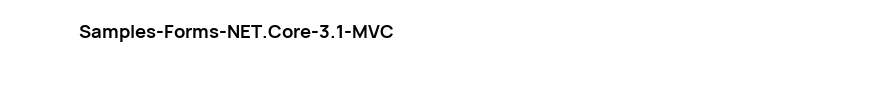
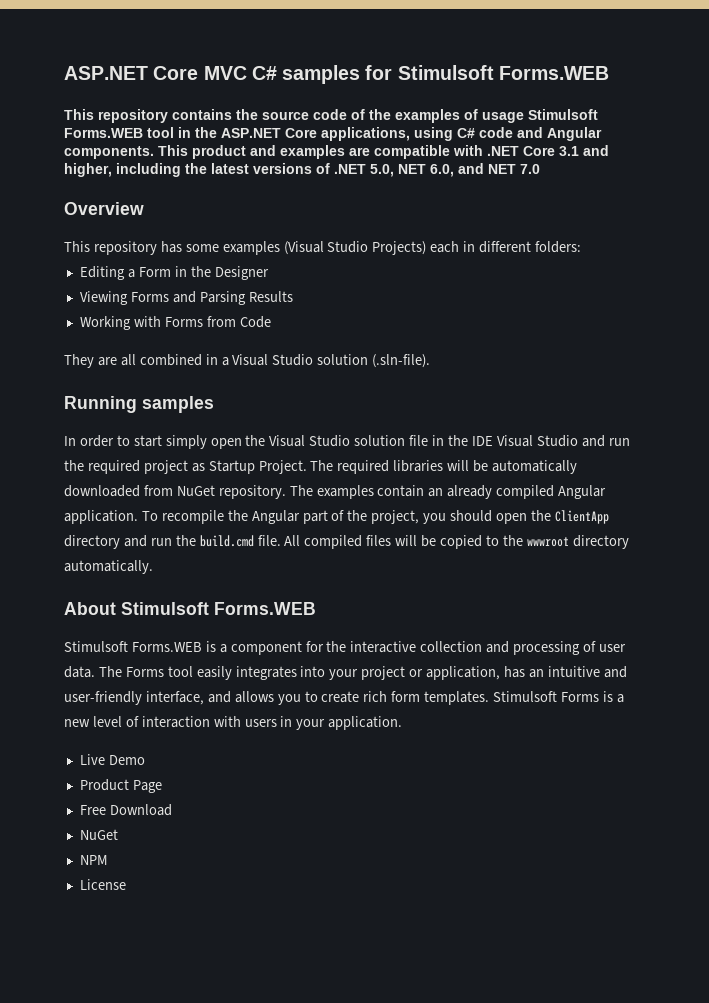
- Samples-Forms-NET.Core-3.1-MVC
+ ASP.NET Core MVC C# samples for Stimulsoft Forms.WEB
+ This repository contains the source code of the examples of usage Stimulsoft Forms.WEB tool in the ASP.NET Core applications, using C# code and Angular components. This product and examples are compatible with .NET Core 3.1 and higher, including the latest versions of .NET 5.0, NET 6.0, and NET 7.0
+ Overview
+ This repository has some examples (Visual Studio Projects) each in different folders:
+ Editing a Form in the Designer
+ Viewing Forms and Parsing Results
+ Working with Forms from Code
+ They are all combined in a Visual Studio solution (.sln-file).
+ Running samples
+ In order to start simply open the Visual Studio solution file in the IDE Visual Studio and run the required project as Startup Project. The required libraries will be automatically downloaded from NuGet repository. The examples contain an already compiled Angular application. To recompile the Angular part of the project, you should open the ClientApp directory and run the build.cmd file. All compiled files will be copied to the wwwroot directory automatically.
+ About Stimulsoft Forms.WEB
+ Stimulsoft Forms.WEB is a component for the interactive collection and processing of user data. The Forms tool easily integrates into your project or application, has an intuitive and user-friendly interface, and allows you to create rich form templates. Stimulsoft Forms is a new level of interaction with users in your application.
+ Live Demo
+ Product Page
+ Free Download
+ NuGet
+ NPM
+ License

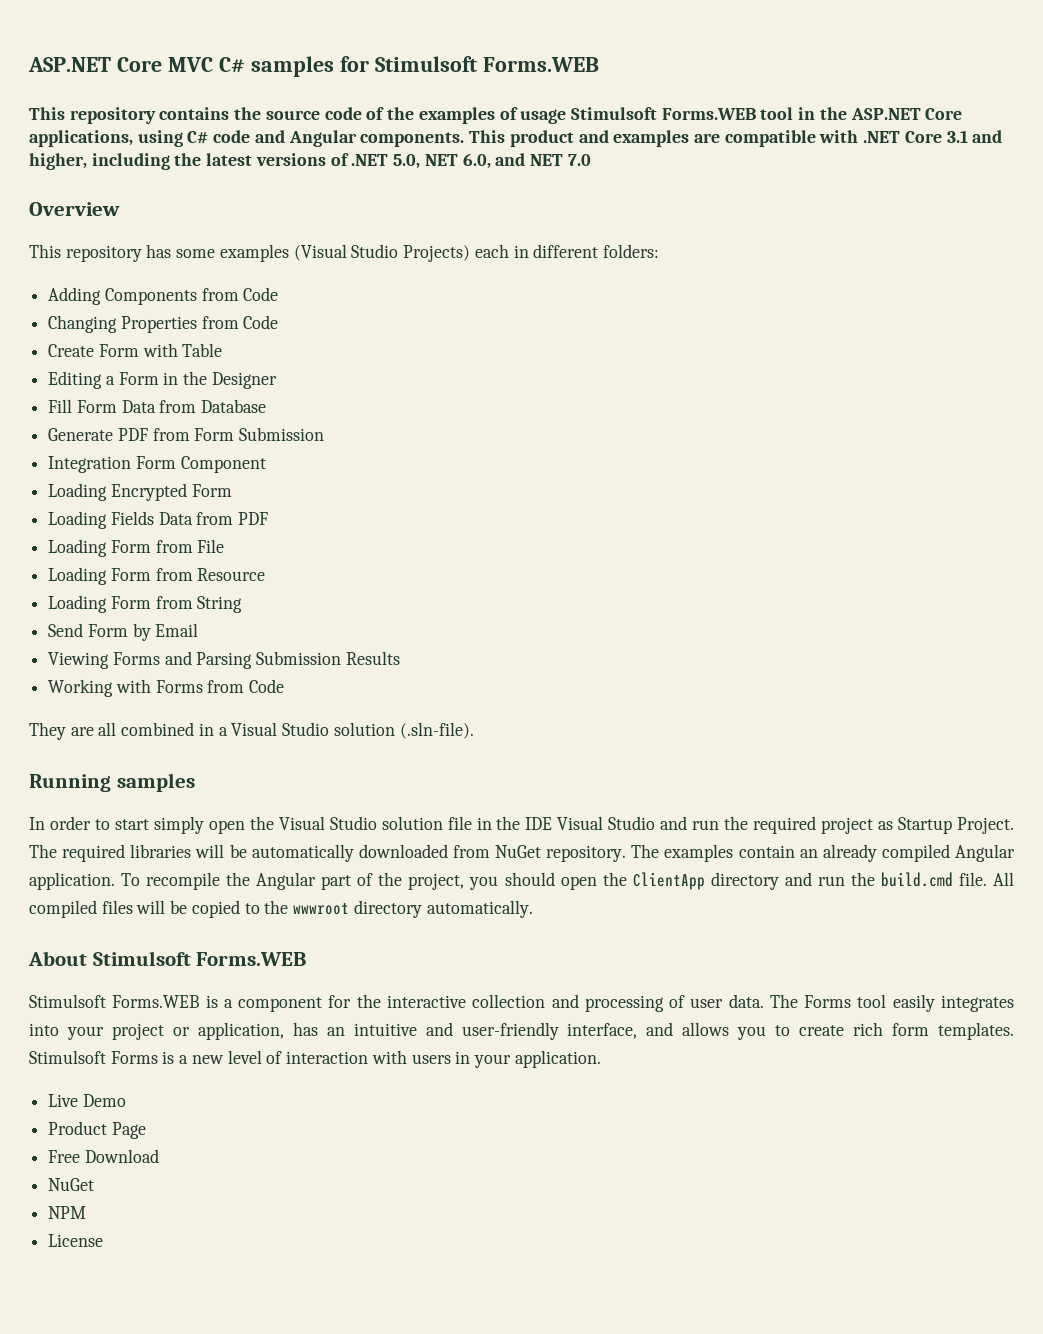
+ Adding Components from Code
+ Changing Properties from Code
+ Create Form with Table
+ Fill Form Data from Database
+ Generate PDF from Form Submission
+ Integration Form Component
+ Loading Encrypted Form
+ Loading Fields Data from PDF
+ Loading Form from File
+ Loading Form from Resource
+ Loading Form from String
+ Send Form by Email
- Viewing Forms and Parsing Results
+ Viewing Forms and Parsing Submission Results

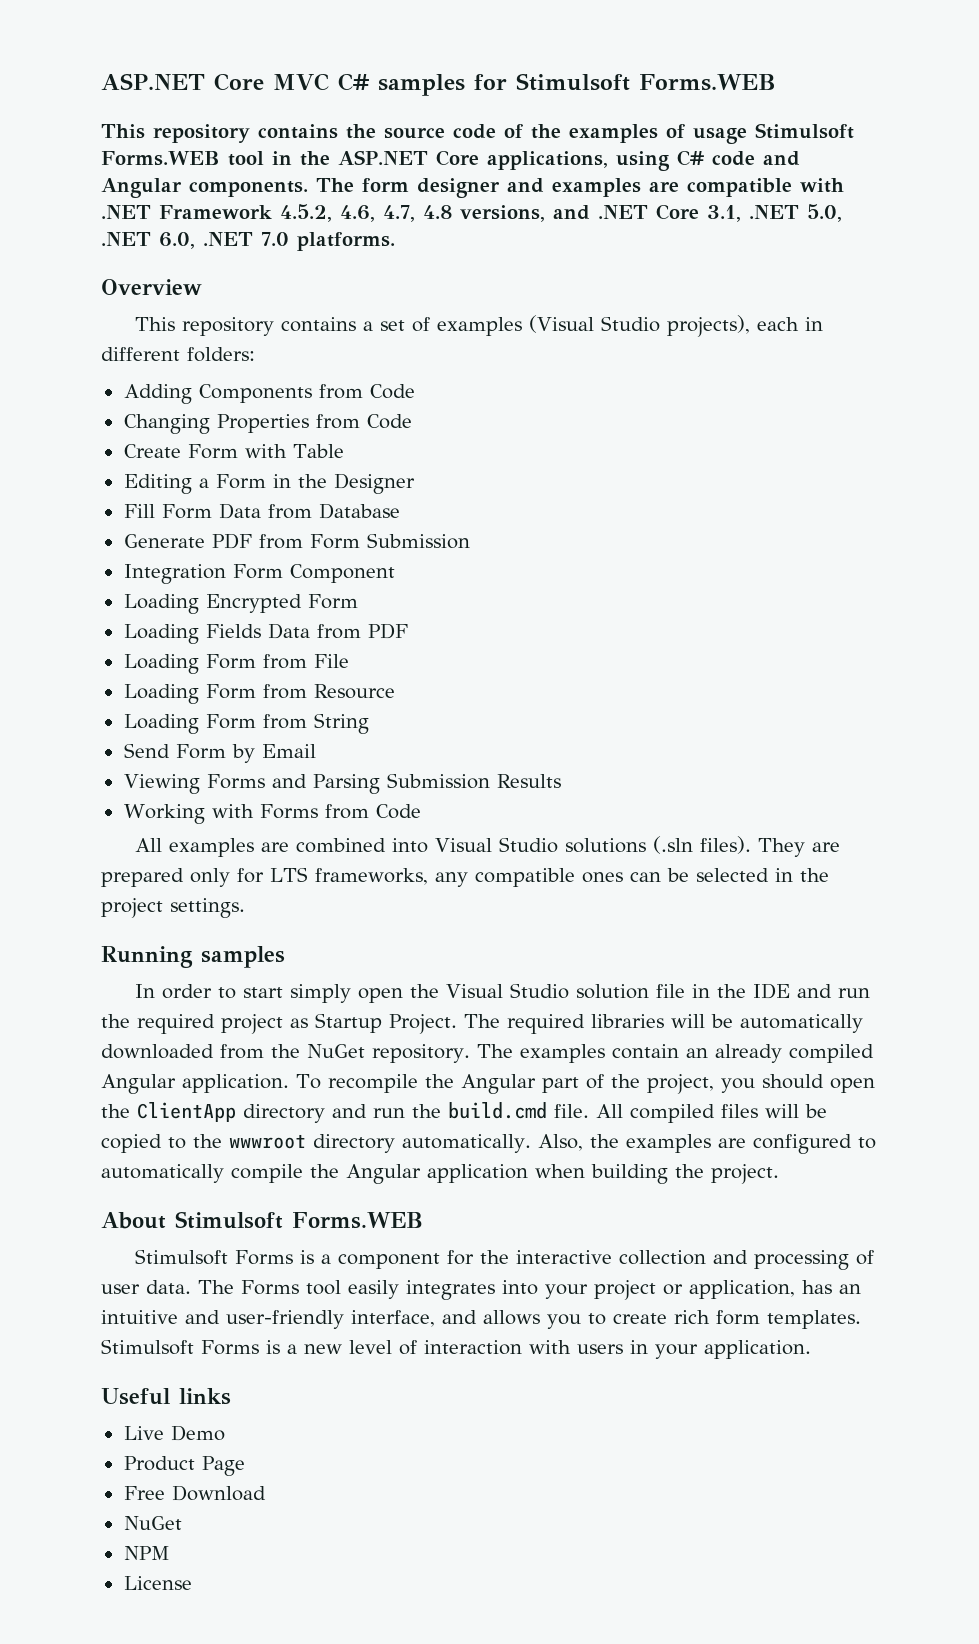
- This product and examples are compatible with .NET Core 3.1 and higher, including the latest versions of .NET 5.0, NET 6.0, and NET 7.0
+ The form designer and examples are compatible with .NET Framework 4.5.2, 4.6, 4.7, 4.8 versions, and .NET Core 3.1, .NET 5.0, .NET 6.0, .NET 7.0 platforms.
- This repository has some examples (Visual Studio Projects) each in different folders:
+ This repository contains a set of examples (Visual Studio projects), each in different folders:
- They are all combined in a Visual Studio solution (.sln-file).
+ All examples are combined into Visual Studio solutions (.sln files). They are prepared only for LTS frameworks, any compatible ones can be selected in the project settings.
- In order to start simply open the Visual Studio solution file in the IDE Visual Studio and run the required project as Startup Project.
+ In order to start simply open the Visual Studio solution file in the IDE and run the required project as Startup Project.
- The required libraries will be automatically downloaded from NuGet repository.
+ The required libraries will be automatically downloaded from the NuGet repository.
+ Also, the examples are configured to automatically compile the Angular application when building the project.
- Stimulsoft Forms.WEB is a component for the interactive collection and processing of user data.
+ Stimulsoft Forms is a component for the interactive collection and processing of user data.
+ Useful links

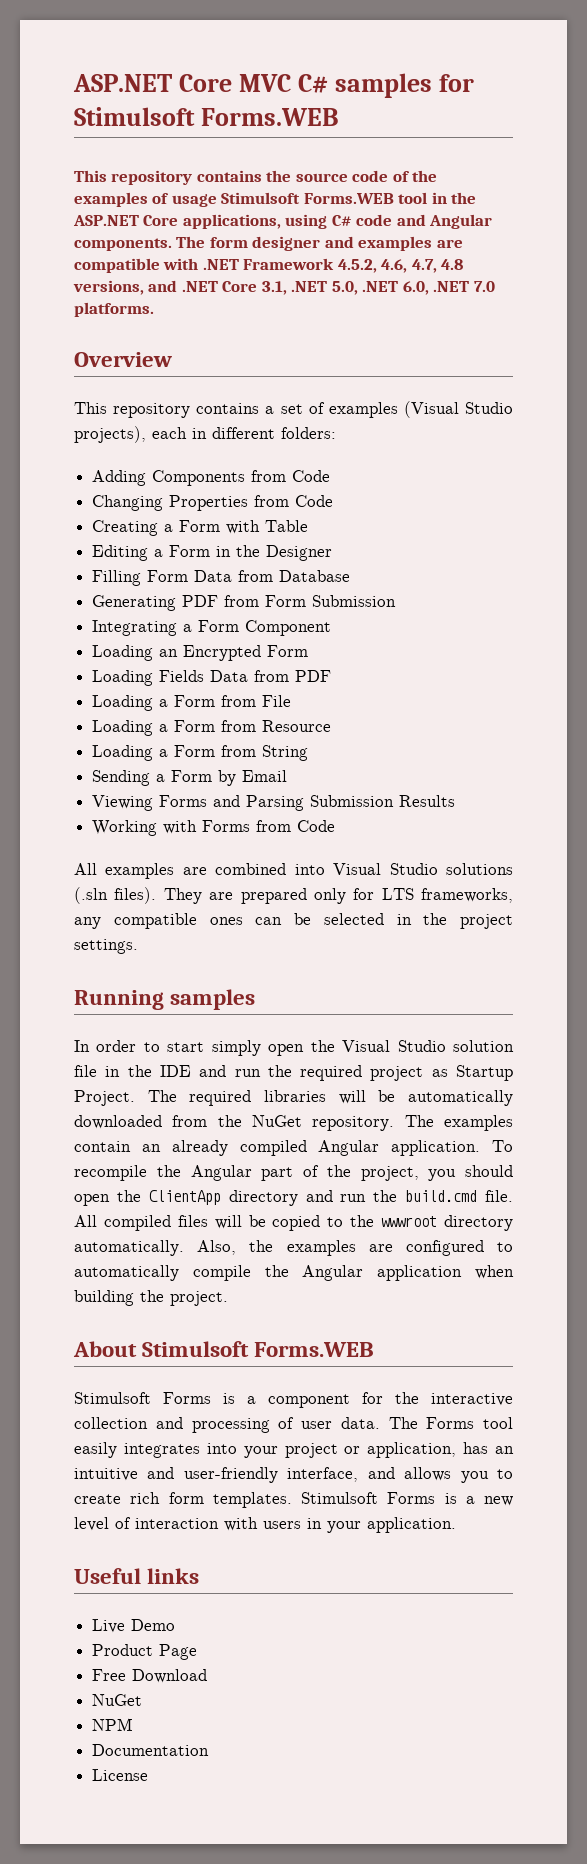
- Create Form with Table
+ Creating a Form with Table
- Fill Form Data from Database
+ Filling Form Data from Database
- Generate PDF from Form Submission
+ Generating PDF from Form Submission
- Integration Form Component
+ Integrating a Form Component
- Loading Encrypted Form
+ Loading an Encrypted Form
- Loading Form from File
+ Loading a Form from File
- Loading Form from Resource
+ Loading a Form from Resource
- Loading Form from String
+ Loading a Form from String
- Send Form by Email
+ Sending a Form by Email
+ Documentation

